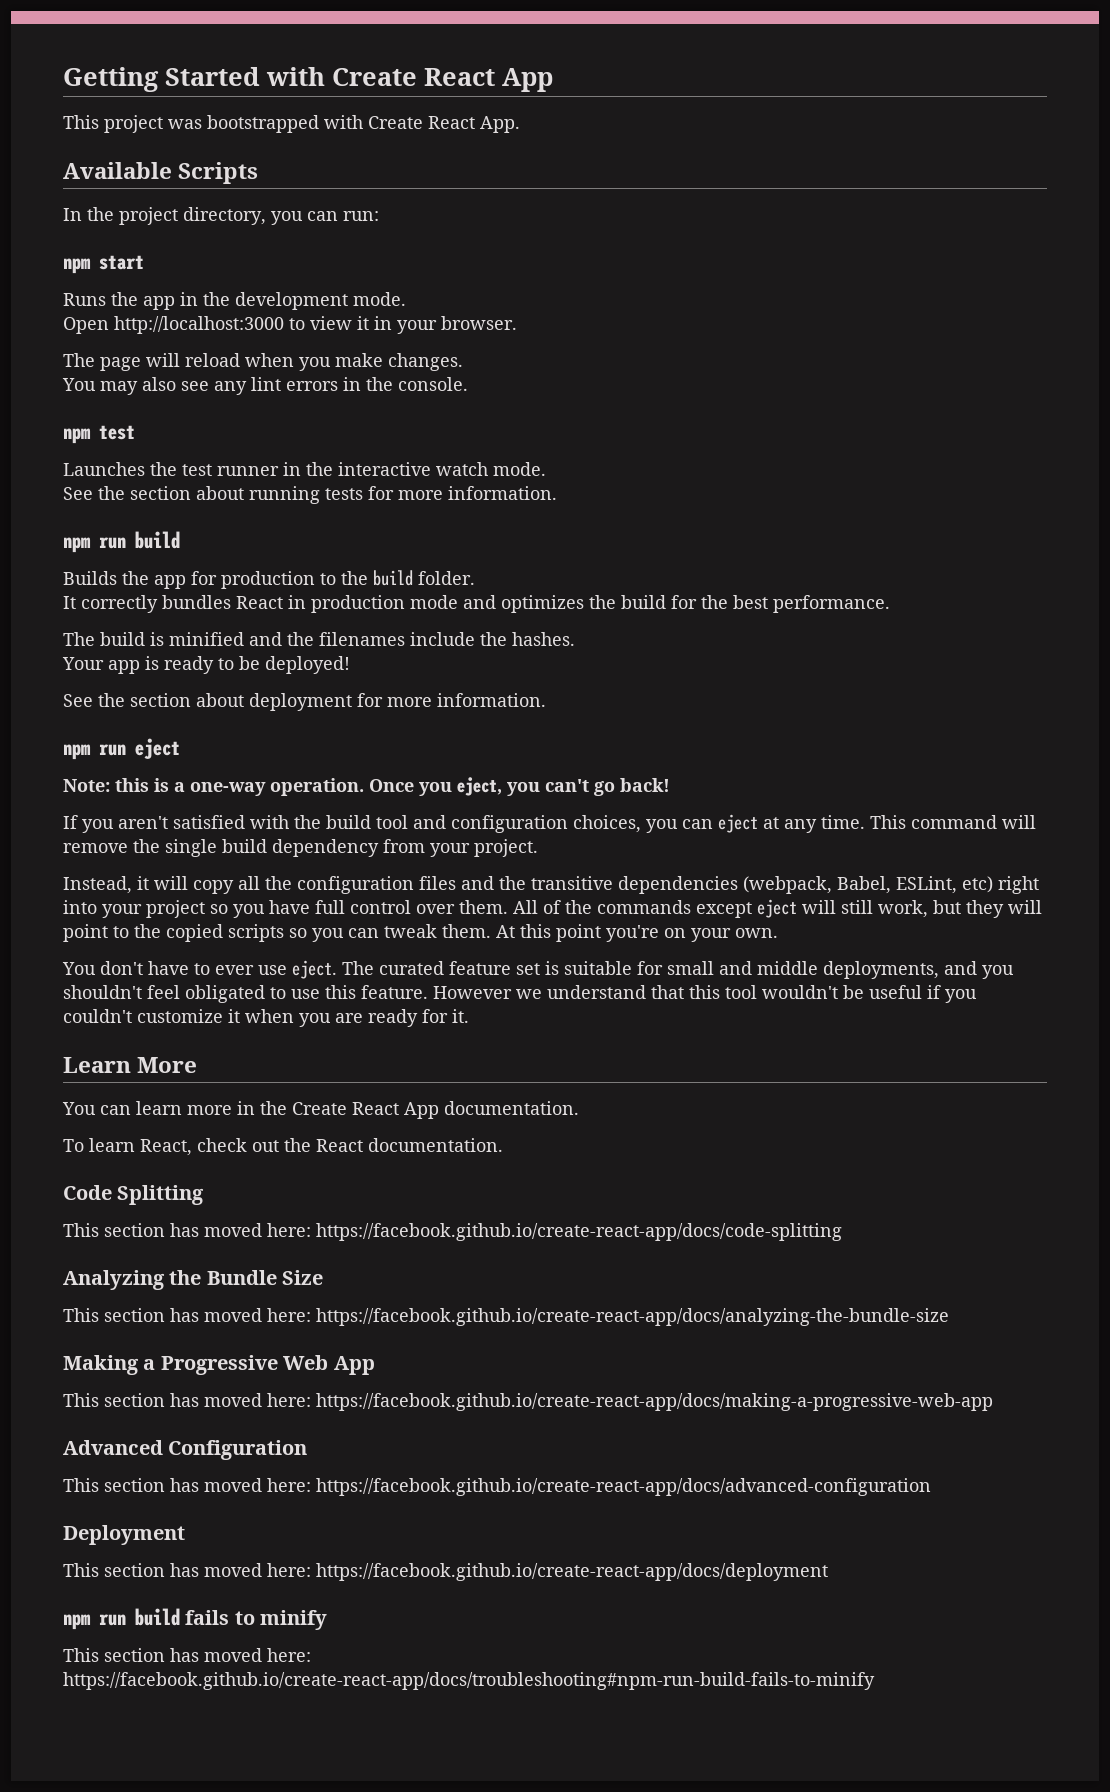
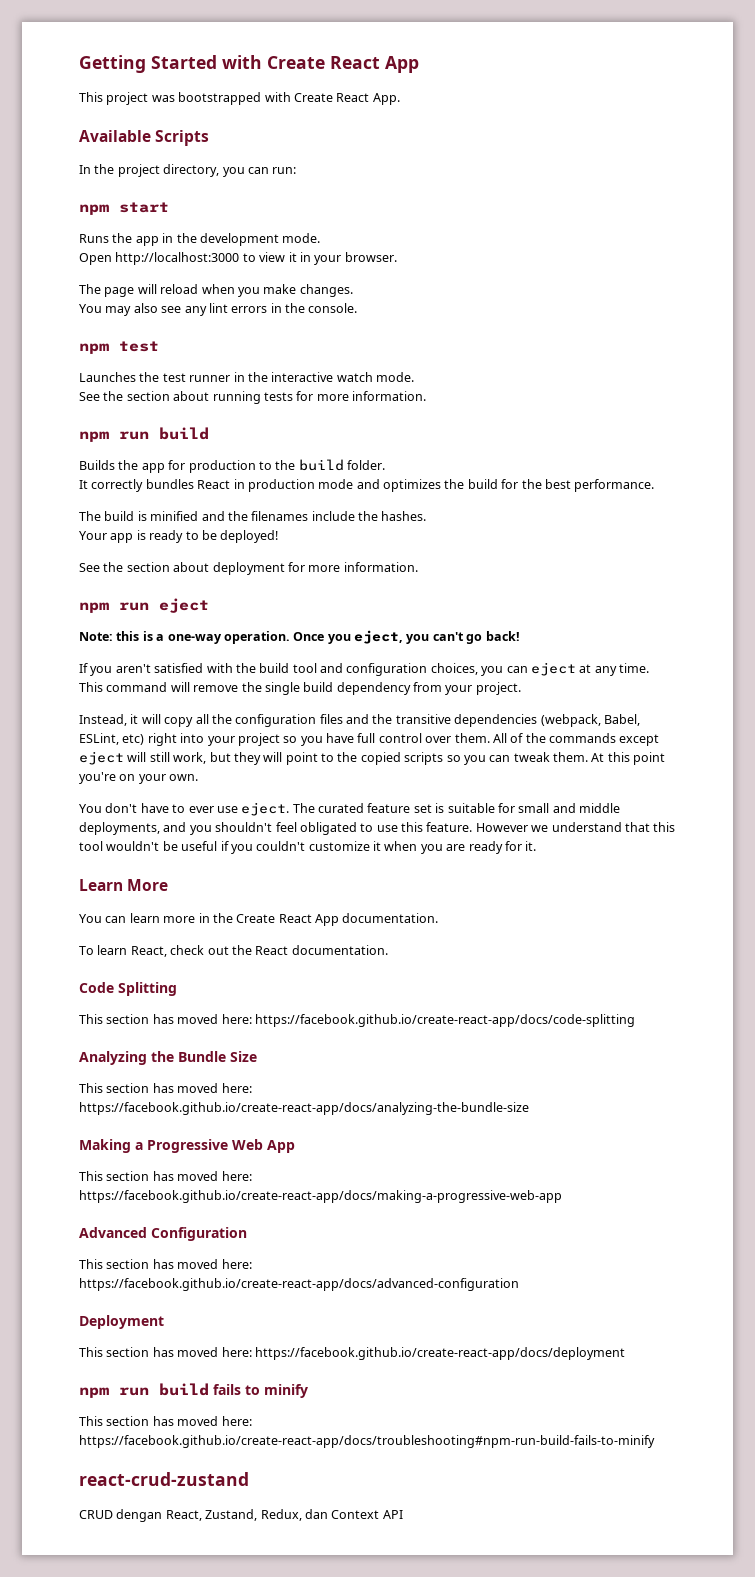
+ react-crud-zustand
+ CRUD dengan React, Zustand, Redux, dan Context API

